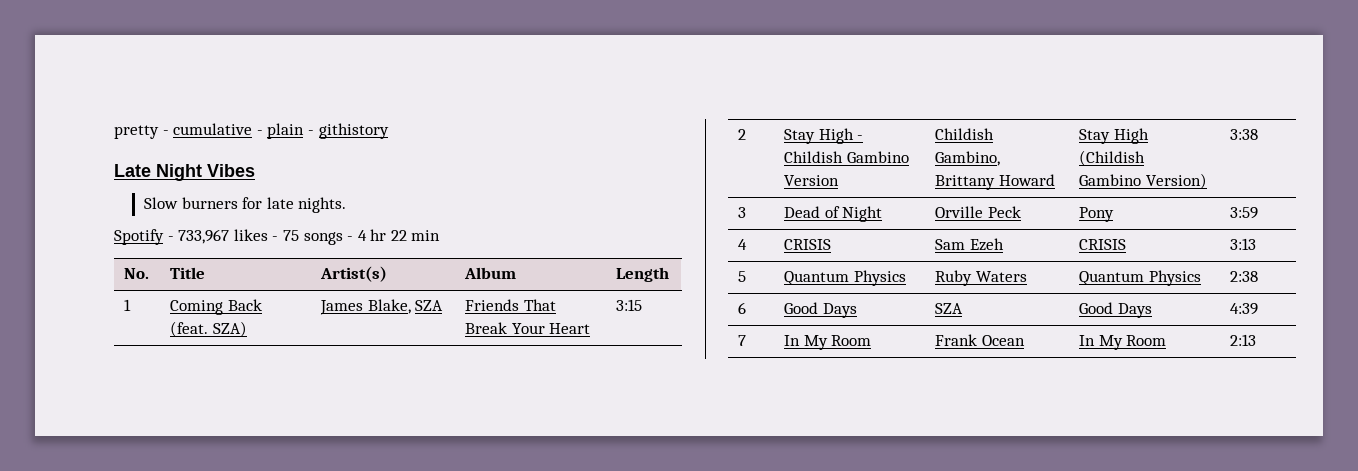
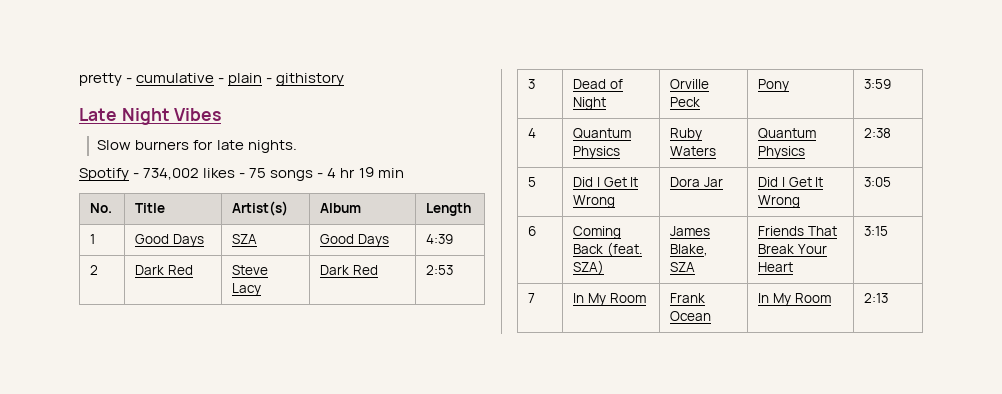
- Spotify - 733,967 likes - 75 songs - 4 hr 22 min
+ Spotify - 734,002 likes - 75 songs - 4 hr 19 min
- 1 | Coming Back (feat. SZA) | James Blake, SZA | Friends That Break Your Heart | 3:15
+ 1 | Good Days | SZA | Good Days | 4:39
+ 2 | Dark Red | Steve Lacy | Dark Red | 2:53
+ 3 | Dead of Night | Orville Peck | Pony | 3:59
+ 4 | Quantum Physics | Ruby Waters | Quantum Physics | 2:38
+ 5 | Did I Get It Wrong | Dora Jar | Did I Get It Wrong | 3:05
+ 6 | Coming Back (feat. SZA) | James Blake, SZA | Friends That Break Your Heart | 3:15
- 2 | Stay High - Childish Gambino Version | Childish Gambino, Brittany Howard | Stay High (Childish Gambino Version) | 3:38
- 3 | Dead of Night | Orville Peck | Pony | 3:59
- 4 | CRISIS | Sam Ezeh | CRISIS | 3:13
- 5 | Quantum Physics | Ruby Waters | Quantum Physics | 2:38
- 6 | Good Days | SZA | Good Days | 4:39

